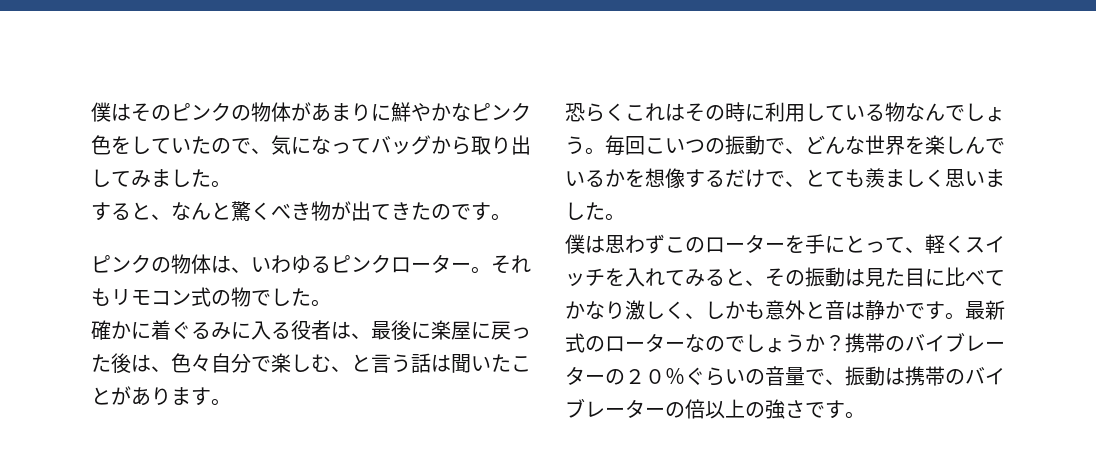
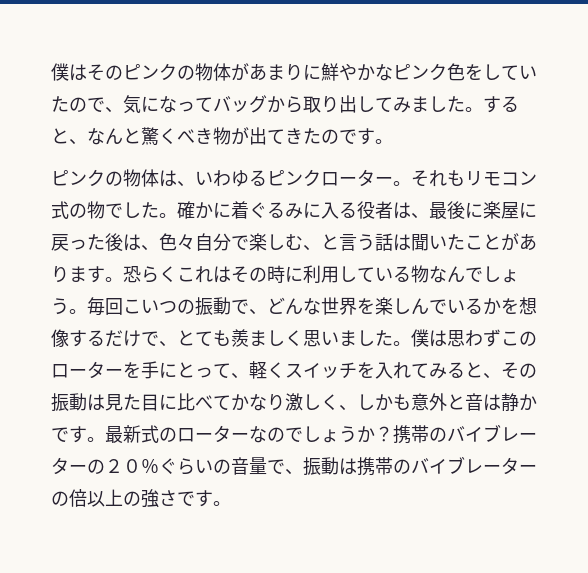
- 僕はそのピンクの物体があまりに鮮やかなピンク色をしていたので、気になってバッグから取り出してみました。
- すると、なんと驚くべき物が出てきたのです。
+ 僕はそのピンクの物体があまりに鮮やかなピンク色をしていたので、気になってバッグから取り出してみました。すると、なんと驚くべき物が出てきたのです。
- それもリモコン式の物でした。
- 確かに着ぐるみに入る役者は、最後に楽屋に戻った後は、色々自分で楽しむ、と言う話は聞いたことがあります。
- 恐らくこれはその時に利用している物なんでしょう。
+ それもリモコン式の物でした。確かに着ぐるみに入る役者は、最後に楽屋に戻った後は、色々自分で楽しむ、と言う話は聞いたことがあります。恐らくこれはその時に利用している物なんでしょう。
- 毎回こいつの振動で、どんな世界を楽しんでいるかを想像するだけで、とても羨ましく思いました。
- 僕は思わずこのローターを手にとって、軽くスイッチを入れてみると、その振動は見た目に比べてかなり激しく、しかも意外と音は静かです。
+ 毎回こいつの振動で、どんな世界を楽しんでいるかを想像するだけで、とても羨ましく思いました。僕は思わずこのローターを手にとって、軽くスイッチを入れてみると、その振動は見た目に比べてかなり激しく、しかも意外と音は静かです。

